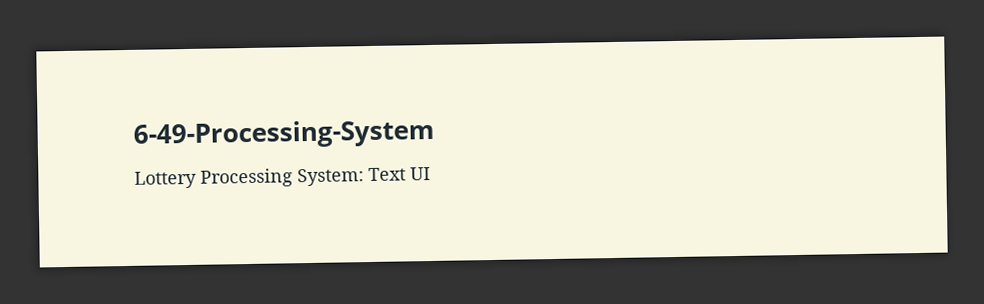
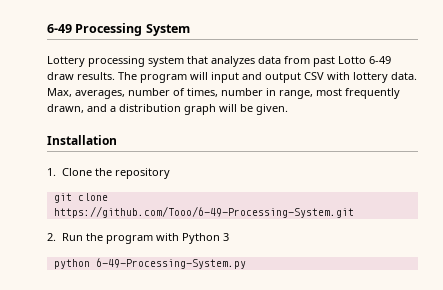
- 6-49-Processing-System
- Lottery Processing System: Text UI
+ 6-49 Processing System
+ Lottery processing system that analyzes data from past Lotto 6-49 draw results. The program will input and output CSV with lottery data. Max, averages, number of times, number in range, most frequently drawn, and a distribution graph will be given.
+ Installation
+ 1. Clone the repository
+ git clone https://github.com/Tooo/6-49-Processing-System.git
+ 2. Run the program with Python 3
+ python 6-49-Processing-System.py

